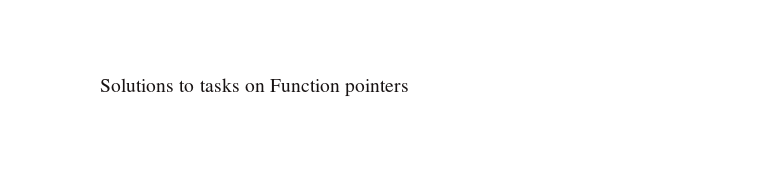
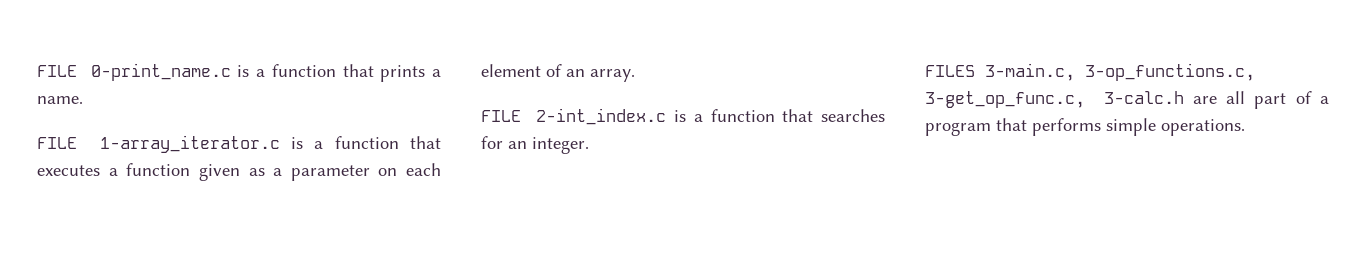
- Solutions to tasks on Function pointers
+ FILE 0-print_name.c is a function that prints a name.
+ FILE 1-array_iterator.c is a function that executes a function given as a parameter on each element of an array.
+ FILE 2-int_index.c is a function that searches for an integer.
+ FILES 3-main.c, 3-op_functions.c, 3-get_op_func.c, 3-calc.h are all part of a program that performs simple operations.

